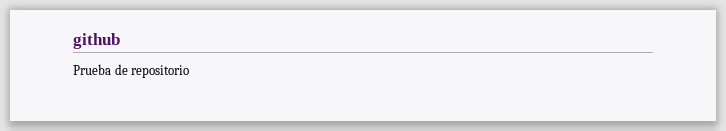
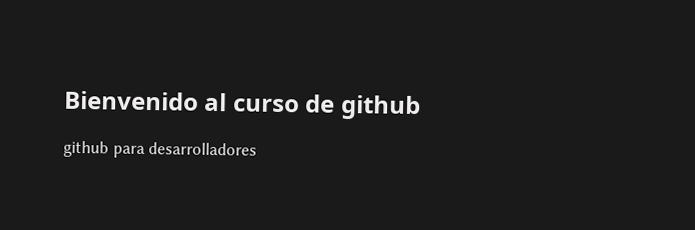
- github
- Prueba de repositorio
+ Bienvenido al curso de github
+ github para desarrolladores

